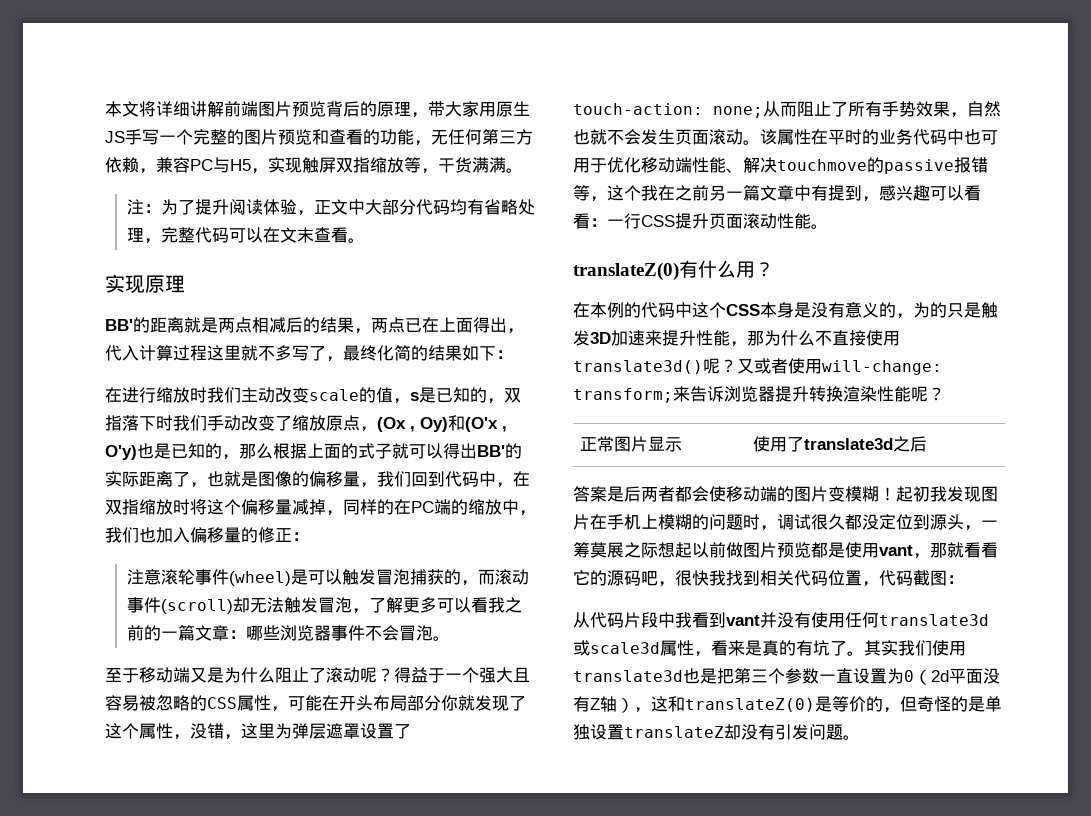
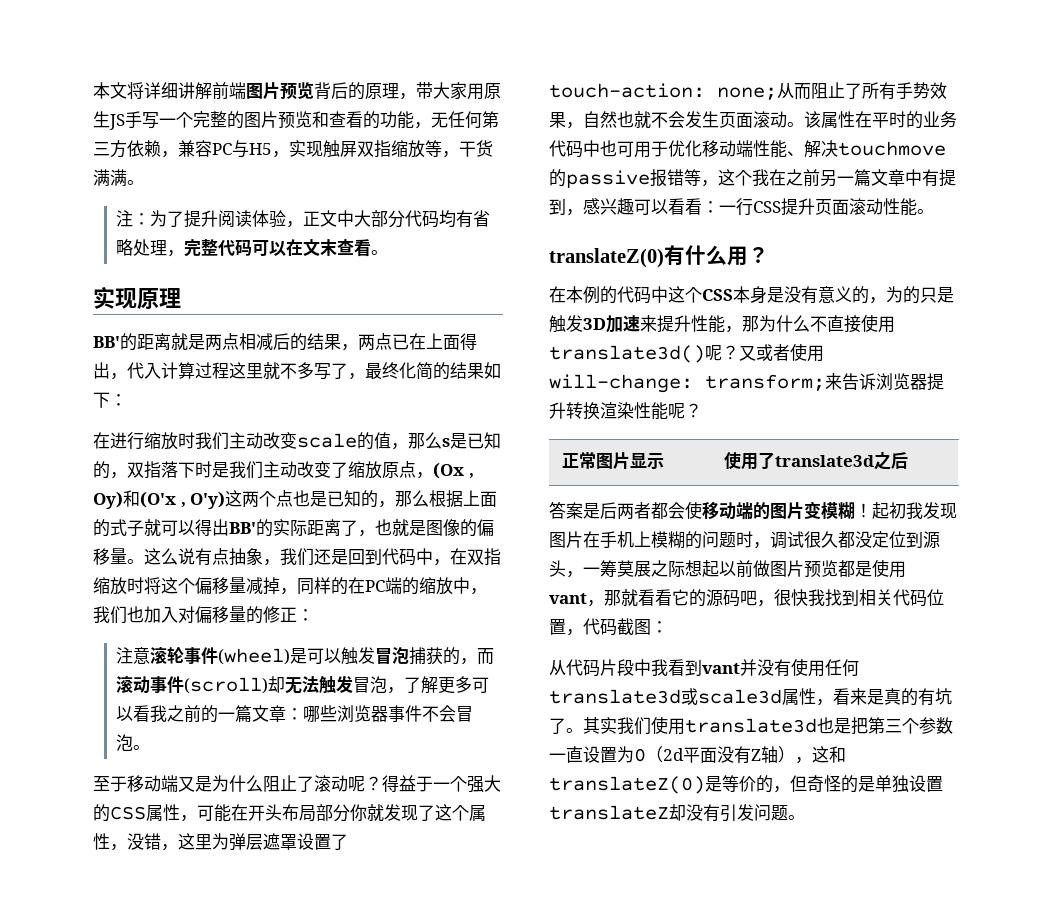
- 在进行缩放时我们主动改变scale的值，s是已知的，双指落下时我们手动改变了缩放原点，(Ox , Oy)和(O'x , O'y)也是已知的，那么根据上面的式子就可以得出BB'的实际距离了，也就是图像的偏移量，我们回到代码中，在双指缩放时将这个偏移量减掉，同样的在PC端的缩放中，我们也加入偏移量的修正：
+ 在进行缩放时我们主动改变scale的值，那么s是已知的，双指落下时是我们主动改变了缩放原点，(Ox , Oy)和(O'x , O'y)这两个点也是已知的，那么根据上面的式子就可以得出BB'的实际距离了，也就是图像的偏移量。这么说有点抽象，我们还是回到代码中，在双指缩放时将这个偏移量减掉，同样的在PC端的缩放中，我们也加入对偏移量的修正：
- 得益于一个强大且容易被忽略的CSS属性，可能在开头布局部分你就发现了这个属性，没错，这里为弹层遮罩设置了touch-action: none;从而阻止了所有手势效果，自然也就不会发生页面滚动。
+ 得益于一个强大的CSS属性，可能在开头布局部分你就发现了这个属性，没错，这里为弹层遮罩设置了touch-action: none;从而阻止了所有手势效果，自然也就不会发生页面滚动。

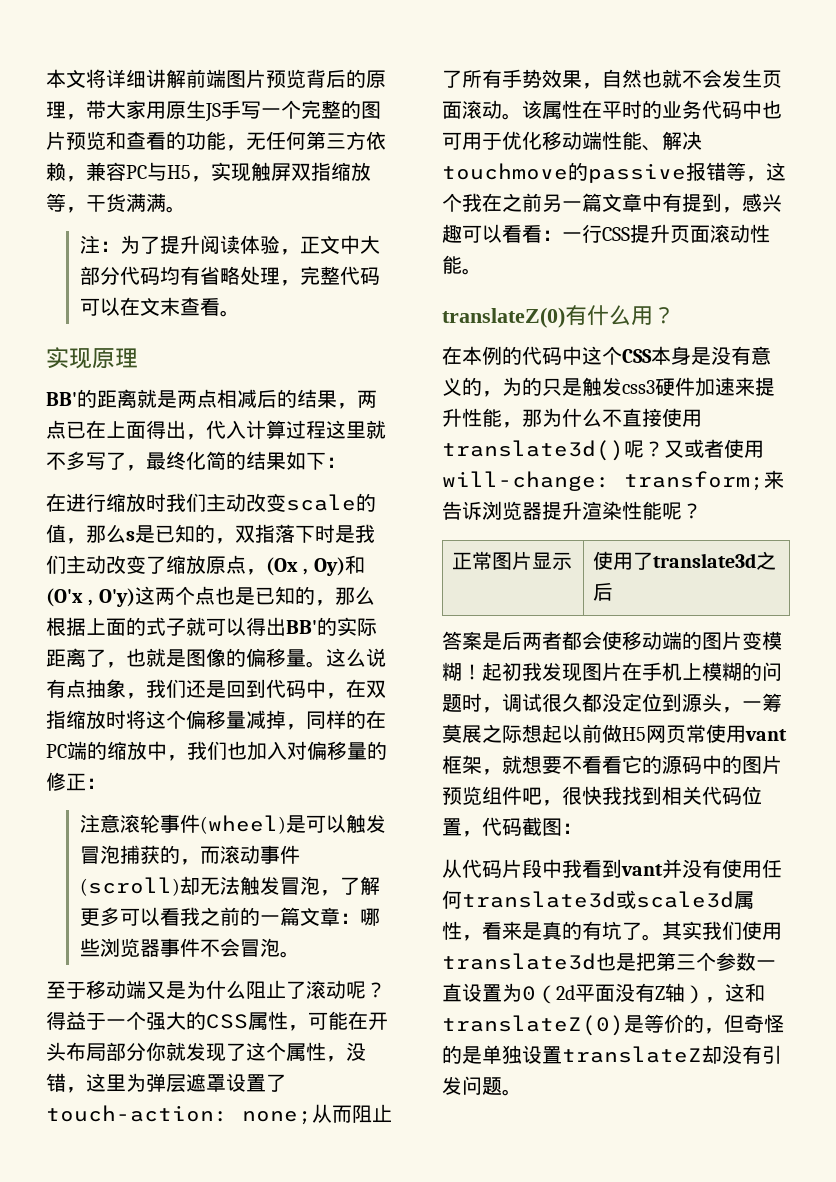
- 在本例的代码中这个CSS本身是没有意义的，为的只是触发3D加速来提升性能，那为什么不直接使用translate3d()呢？
+ 在本例的代码中这个CSS本身是没有意义的，为的只是触发css3硬件加速来提升性能，那为什么不直接使用translate3d()呢？
- 又或者使用will-change: transform;来告诉浏览器提升转换渲染性能呢？
+ 又或者使用will-change: transform;来告诉浏览器提升渲染性能呢？
- 起初我发现图片在手机上模糊的问题时，调试很久都没定位到源头，一筹莫展之际想起以前做图片预览都是使用vant，那就看看它的源码吧，很快我找到相关代码位置，代码截图：
+ 起初我发现图片在手机上模糊的问题时，调试很久都没定位到源头，一筹莫展之际想起以前做H5网页常使用vant框架，就想要不看看它的源码中的图片预览组件吧，很快我找到相关代码位置，代码截图：

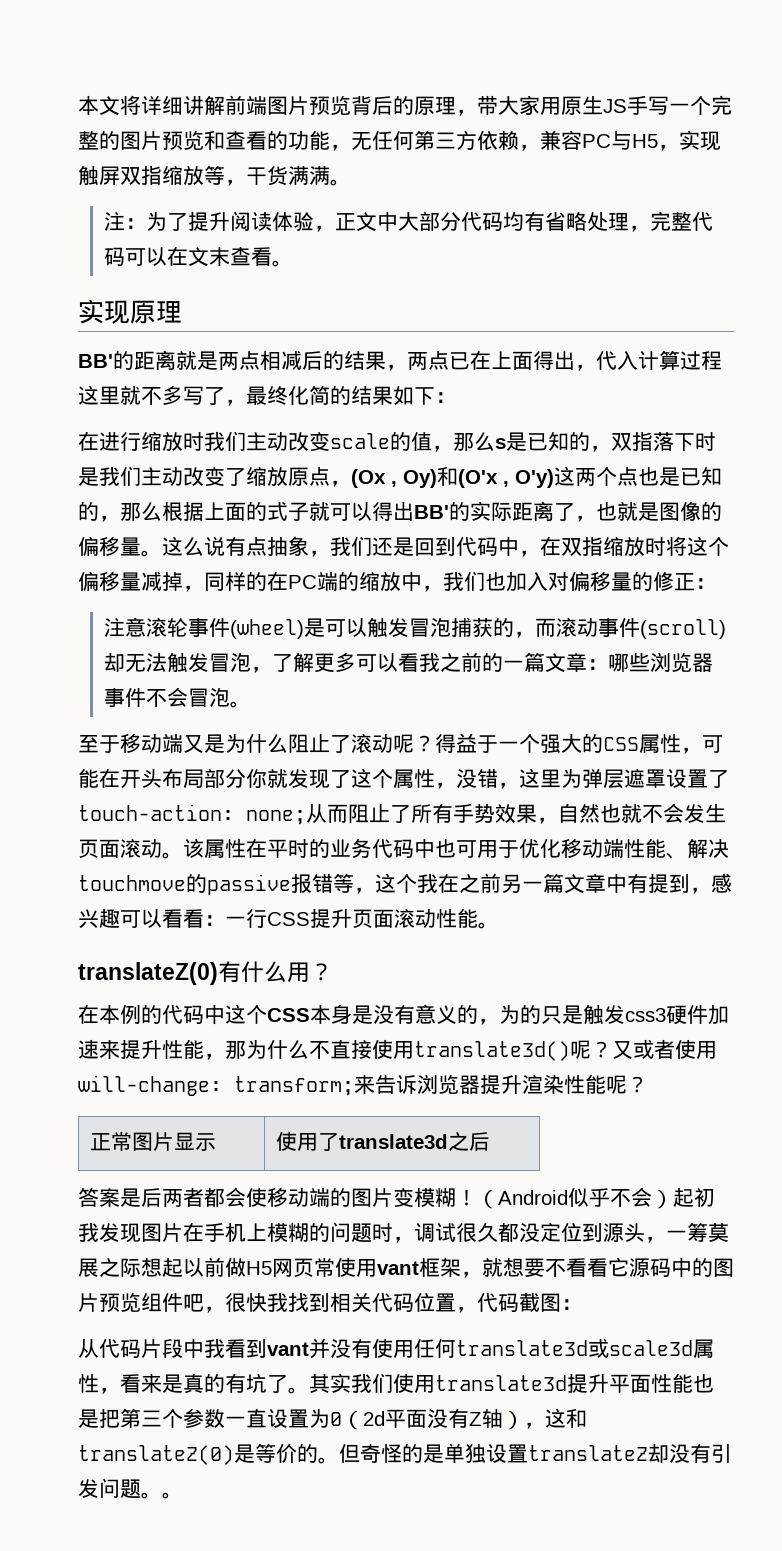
- 起初我发现图片在手机上模糊的问题时，调试很久都没定位到源头，一筹莫展之际想起以前做H5网页常使用vant框架，就想要不看看它的源码中的图片预览组件吧，很快我找到相关代码位置，代码截图：
+ （Android似乎不会）起初我发现图片在手机上模糊的问题时，调试很久都没定位到源头，一筹莫展之际想起以前做H5网页常使用vant框架，就想要不看看它源码中的图片预览组件吧，很快我找到相关代码位置，代码截图：
- 其实我们使用translate3d也是把第三个参数一直设置为0（2d平面没有Z轴），这和translateZ(0)是等价的，但奇怪的是单独设置translateZ却没有引发问题。
+ 其实我们使用translate3d提升平面性能也是把第三个参数一直设置为0（2d平面没有Z轴），这和translateZ(0)是等价的。但奇怪的是单独设置translateZ却没有引发问题。。

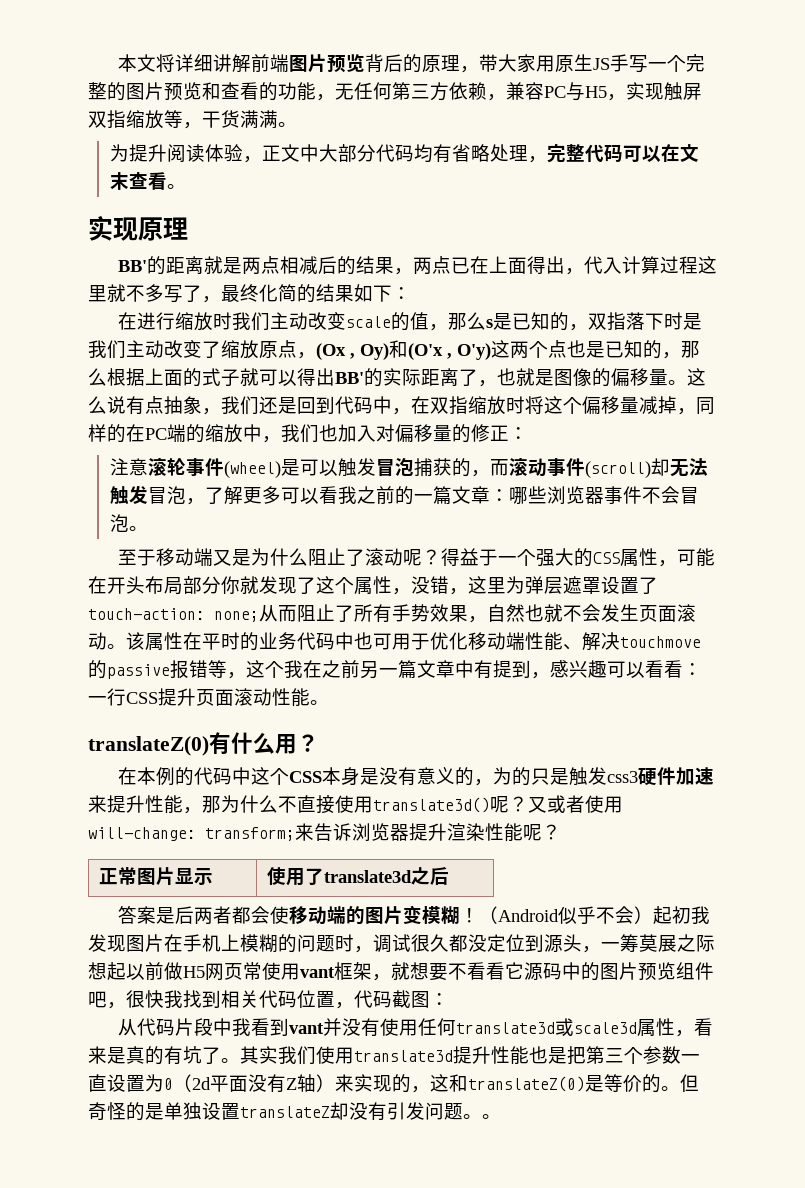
- 注：为了提升阅读体验，正文中大部分代码均有省略处理，完整代码可以在文末查看。
+ 为提升阅读体验，正文中大部分代码均有省略处理，完整代码可以在文末查看。
- 其实我们使用translate3d提升平面性能也是把第三个参数一直设置为0（2d平面没有Z轴），这和translateZ(0)是等价的。
+ 其实我们使用translate3d提升性能也是把第三个参数一直设置为0（2d平面没有Z轴）来实现的，这和translateZ(0)是等价的。

